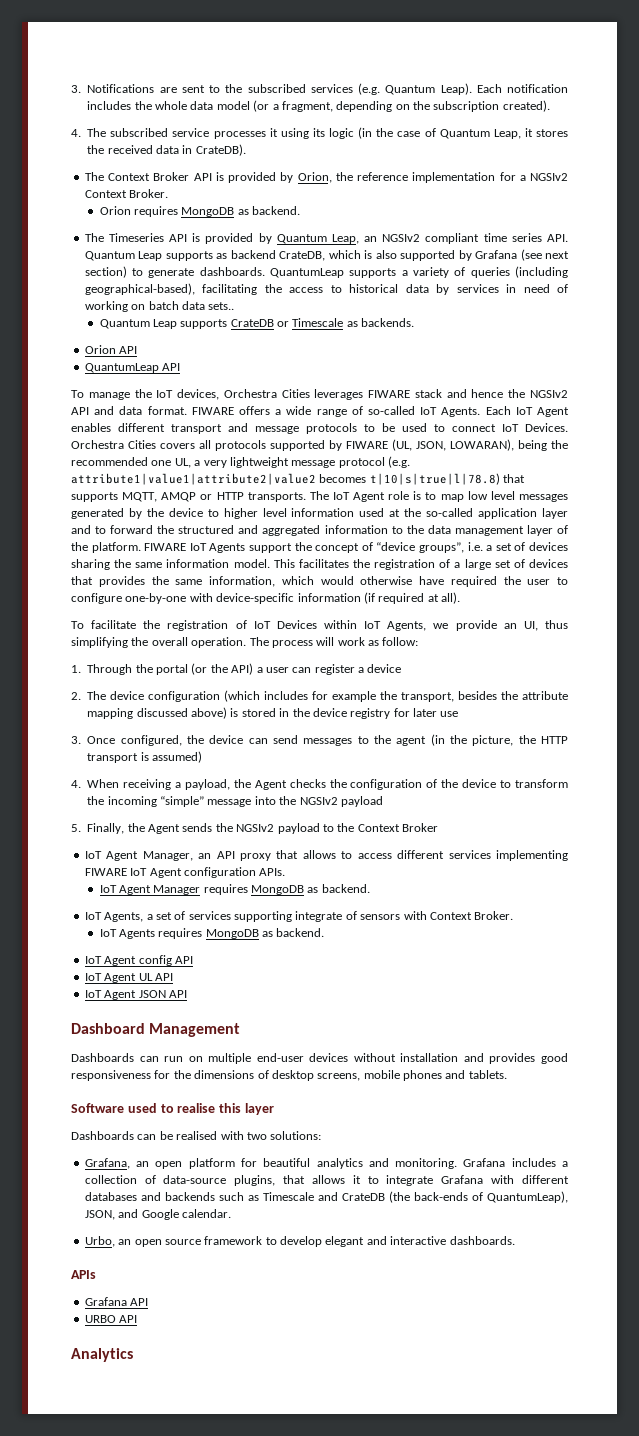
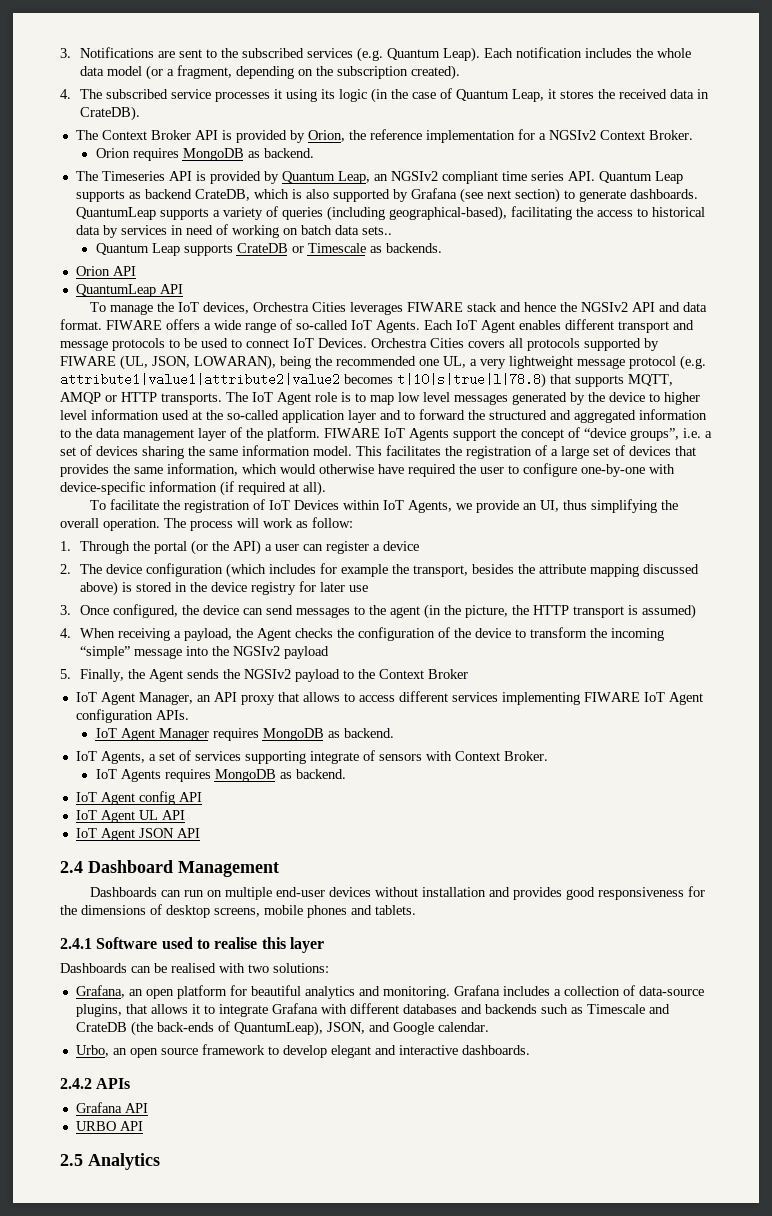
- Dashboard Management
+ 2.4 Dashboard Management
- Software used to realise this layer
+ 2.4.1 Software used to realise this layer
- APIs
+ 2.4.2 APIs
- Analytics
+ 2.5 Analytics

